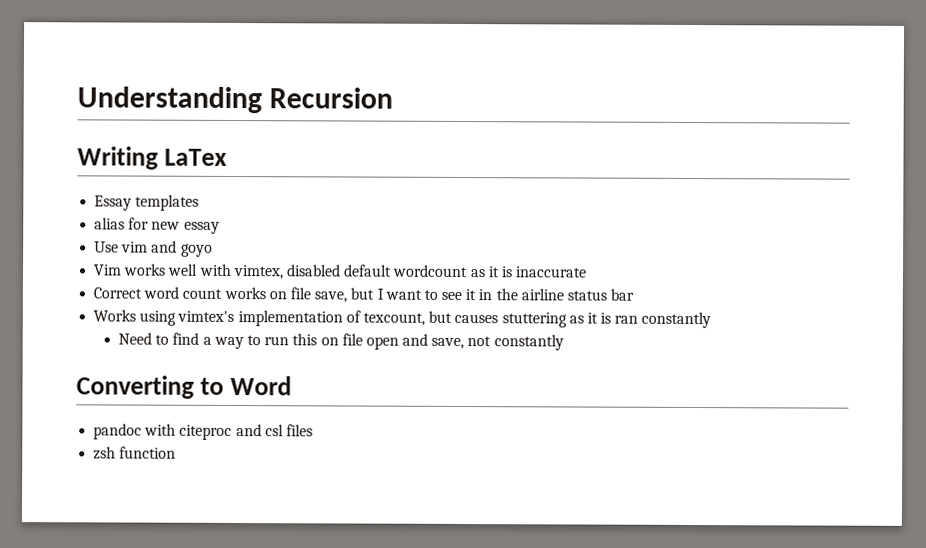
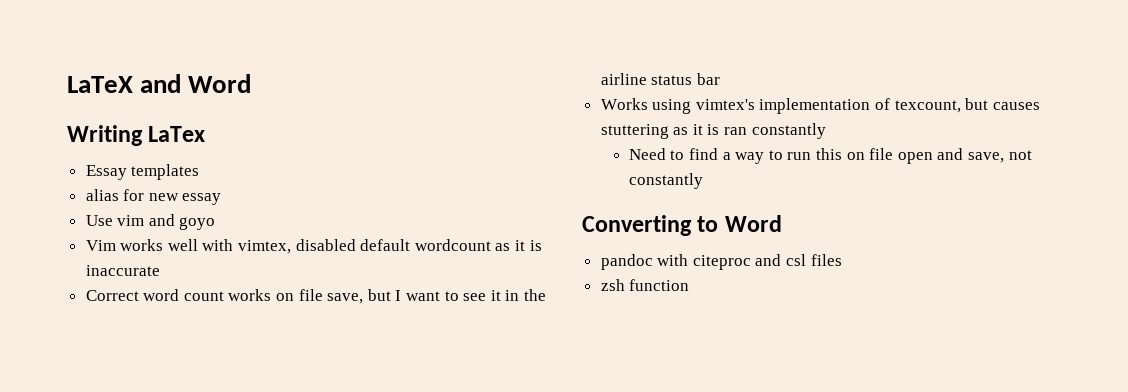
- Understanding Recursion
+ LaTeX and Word

